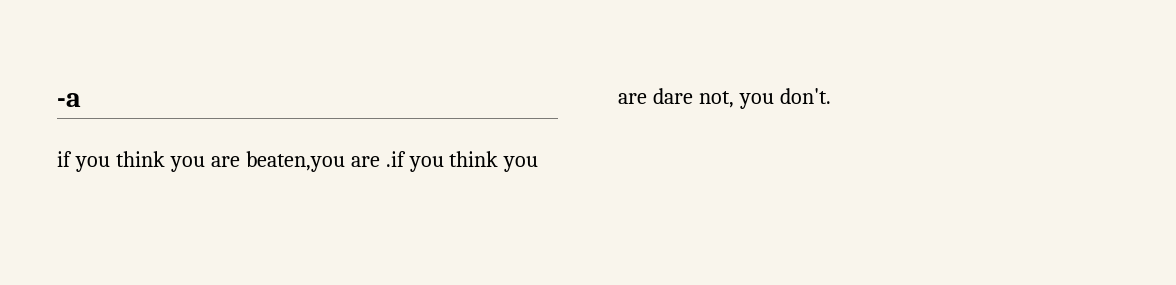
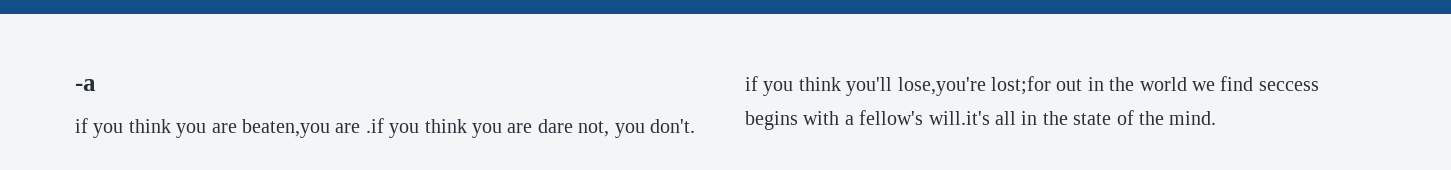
- if you think you are beaten,you are .if you think you are dare not, you don't.
+ if you think you are beaten,you are .if you think you are dare not, you don't. if you think you'll lose,you're lost;for out in the world we find seccess begins with a fellow's will.it's all in the state of the mind.

